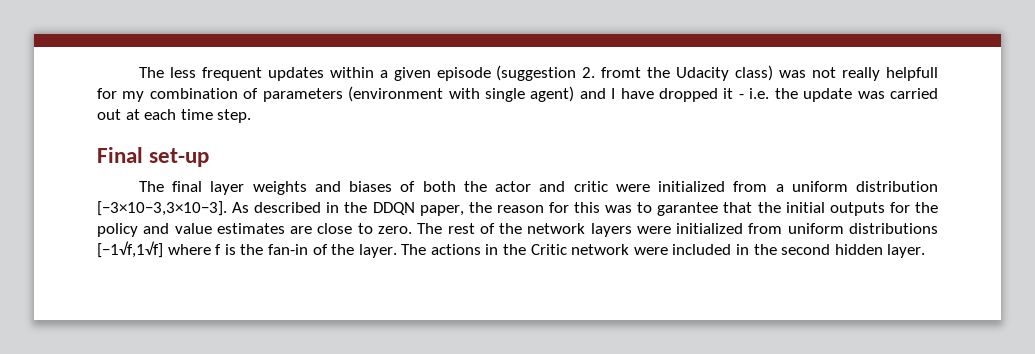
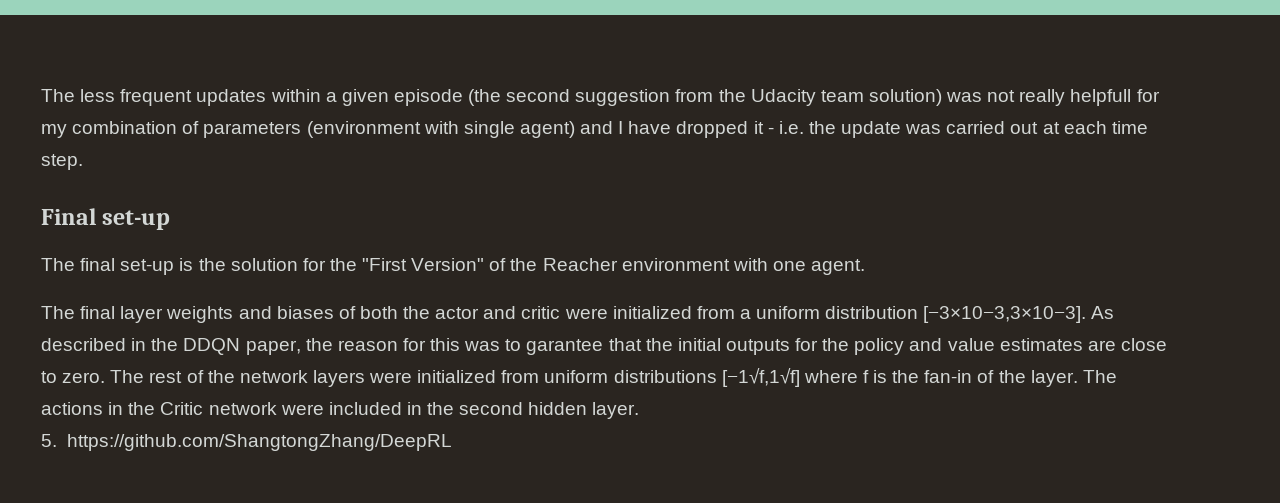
- The less frequent updates within a given episode (suggestion 2. fromt the Udacity class) was not really helpfull for my combination of parameters (environment with single agent) and I have dropped it - i.e. the update was carried out at each time step.
+ The less frequent updates within a given episode (the second suggestion from the Udacity team solution) was not really helpfull for my combination of parameters (environment with single agent) and I have dropped it - i.e. the update was carried out at each time step.
+ The final set-up is the solution for the "First Version" of the Reacher environment with one agent.
+ 5. https://github.com/ShangtongZhang/DeepRL

